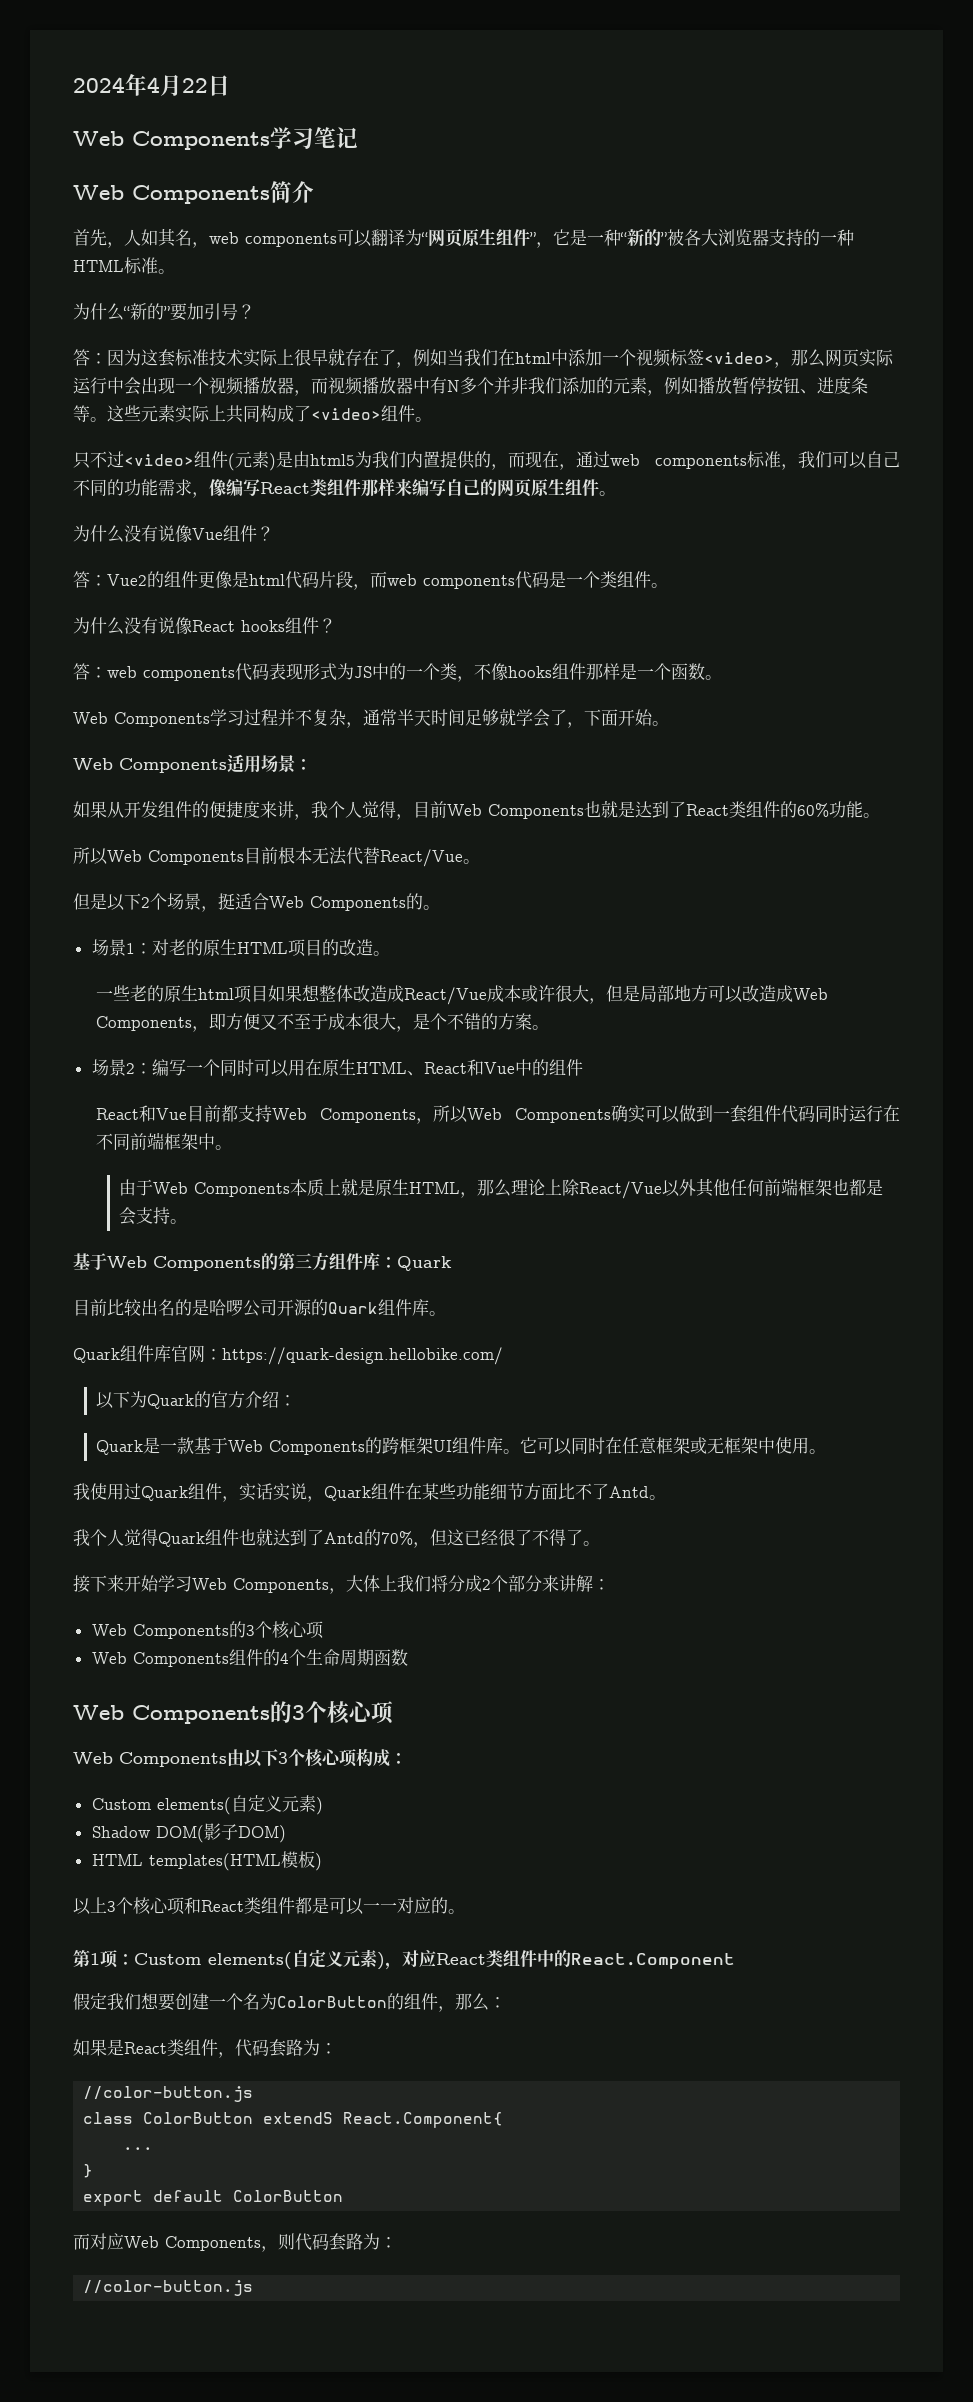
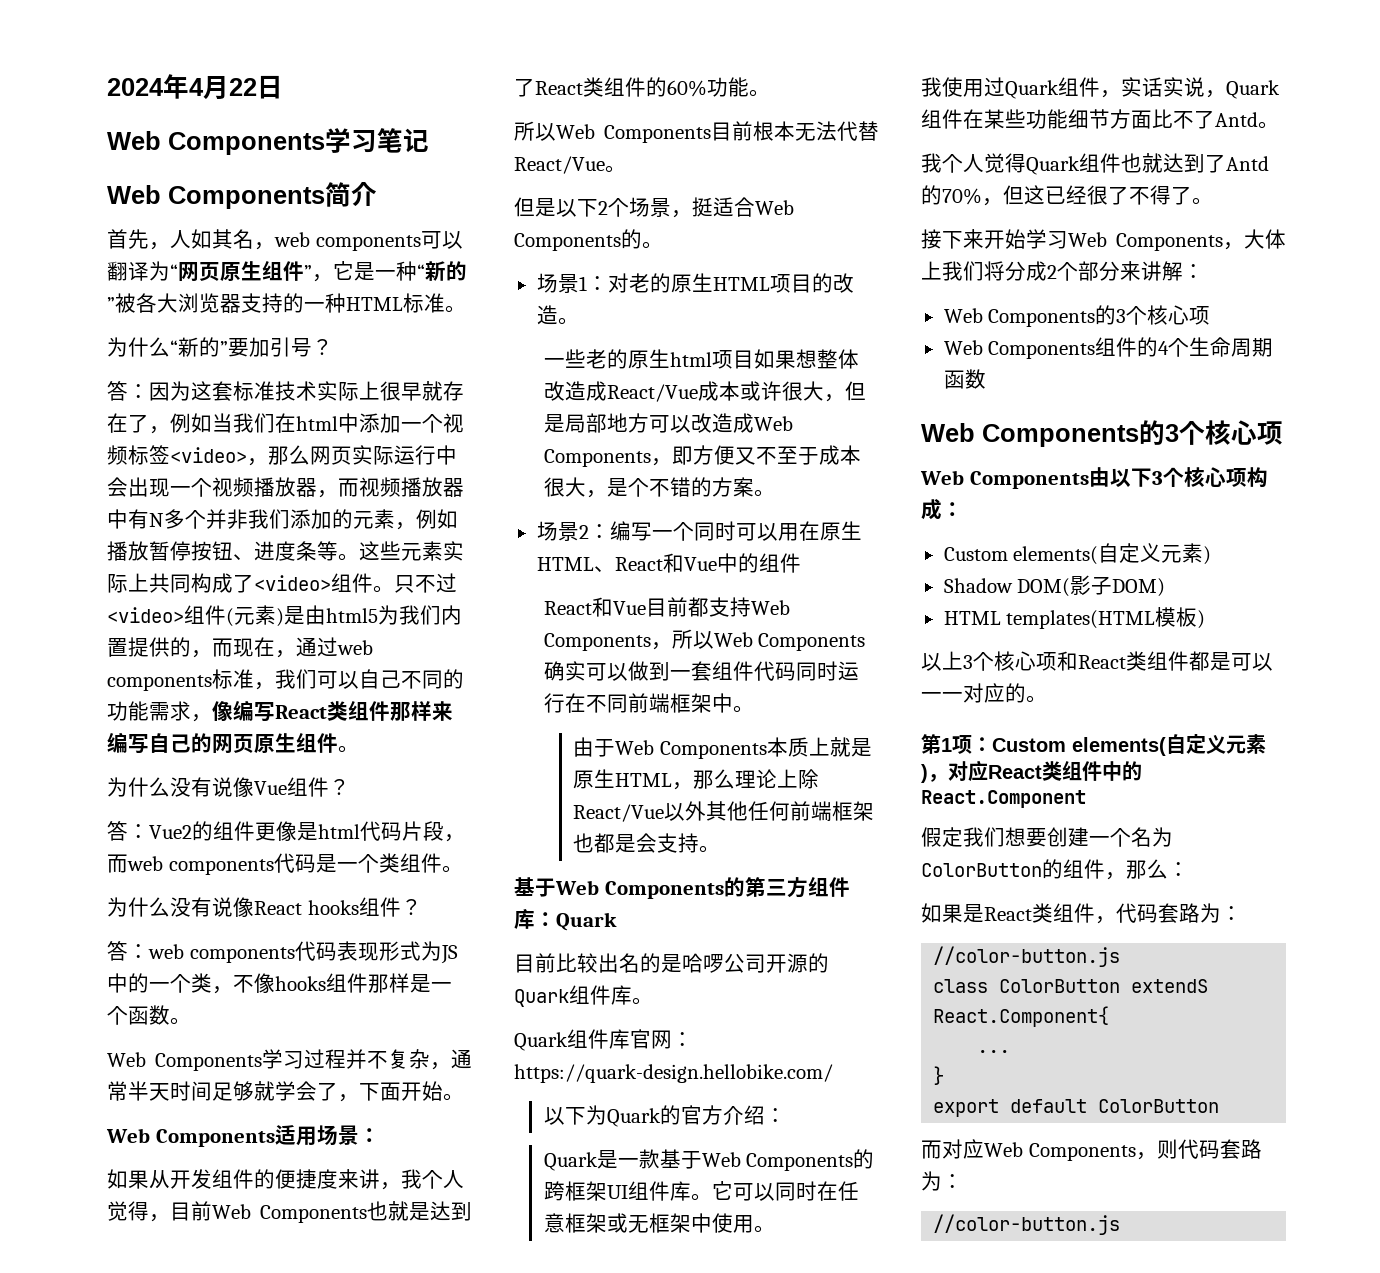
- 这些元素实际上共同构成了<video>组件。
- 只不过<video>组件(元素)是由html5为我们内置提供的，而现在，通过web components标准，我们可以自己不同的功能需求，像编写React类组件那样来编写自己的网页原生组件。
+ 这些元素实际上共同构成了<video>组件。只不过<video>组件(元素)是由html5为我们内置提供的，而现在，通过web components标准，我们可以自己不同的功能需求，像编写React类组件那样来编写自己的网页原生组件。

